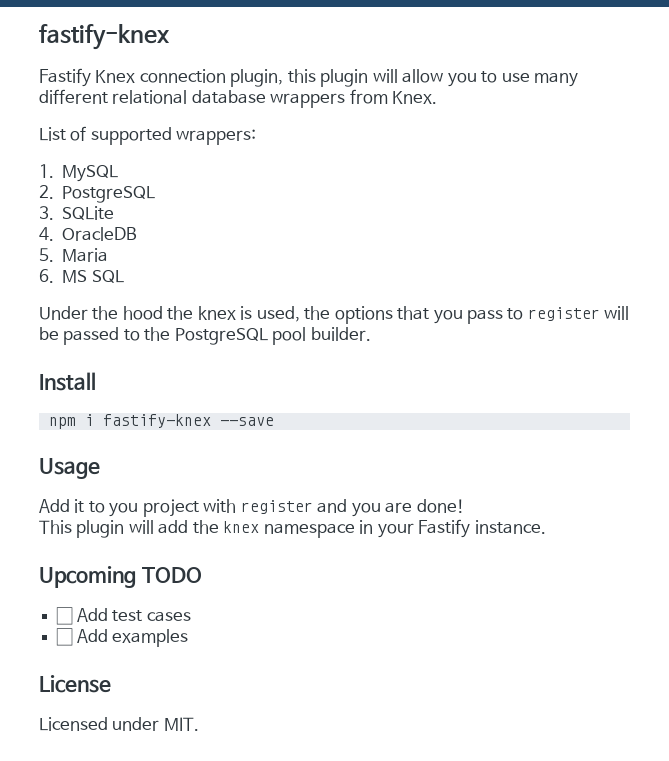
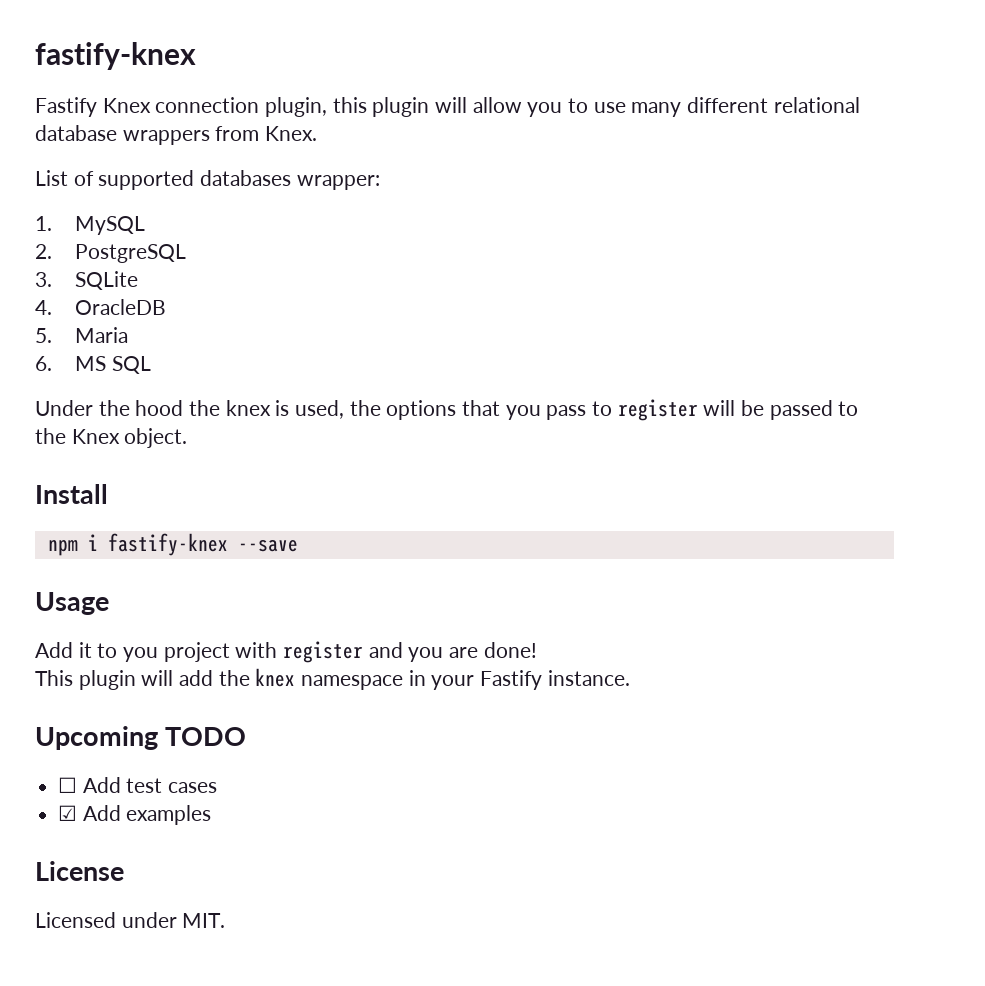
- List of supported wrappers:
+ List of supported databases wrapper:
- Under the hood the knex is used, the options that you pass to register will be passed to the PostgreSQL pool builder.
+ Under the hood the knex is used, the options that you pass to register will be passed to the Knex object.
- ☐ Add examples
+ ☑ Add examples

